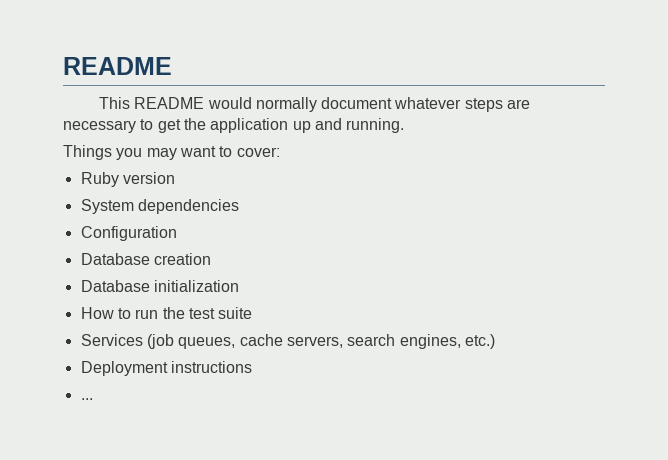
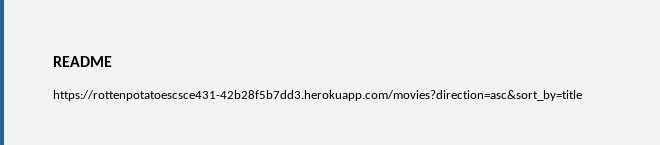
- This README would normally document whatever steps are necessary to get the application up and running.
- Things you may want to cover:
- Ruby version
- System dependencies
- Configuration
- Database creation
- Database initialization
- How to run the test suite
- Services (job queues, cache servers, search engines, etc.)
- Deployment instructions
- ...
+ https://rottenpotatoescsce431-42b28f5b7dd3.herokuapp.com/movies?direction=asc&sort_by=title

